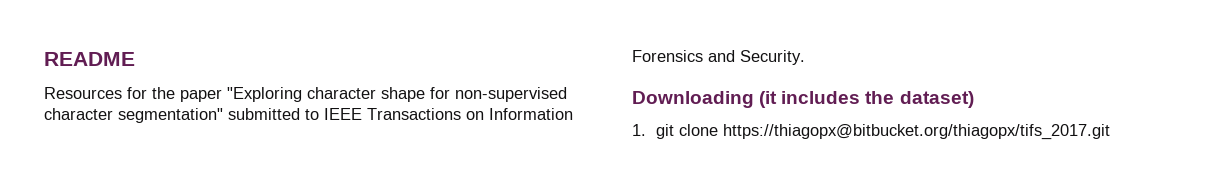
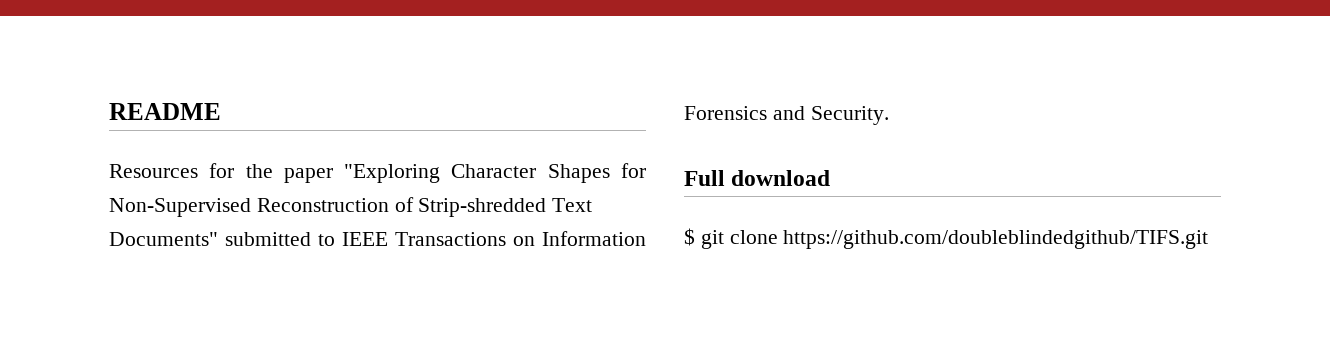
- Resources for the paper "Exploring character shape for non-supervised character segmentation" submitted to IEEE Transactions on Information Forensics and Security.
+ Resources for the paper "Exploring Character Shapes for Non-Supervised Reconstruction of Strip-shredded Text Documents" submitted to IEEE Transactions on Information Forensics and Security.
- Downloading (it includes the dataset)
- 1. git clone https://thiagopx@bitbucket.org/thiagopx/tifs_2017.git
+ Full download
+ $ git clone https://github.com/doubleblindedgithub/TIFS.git

